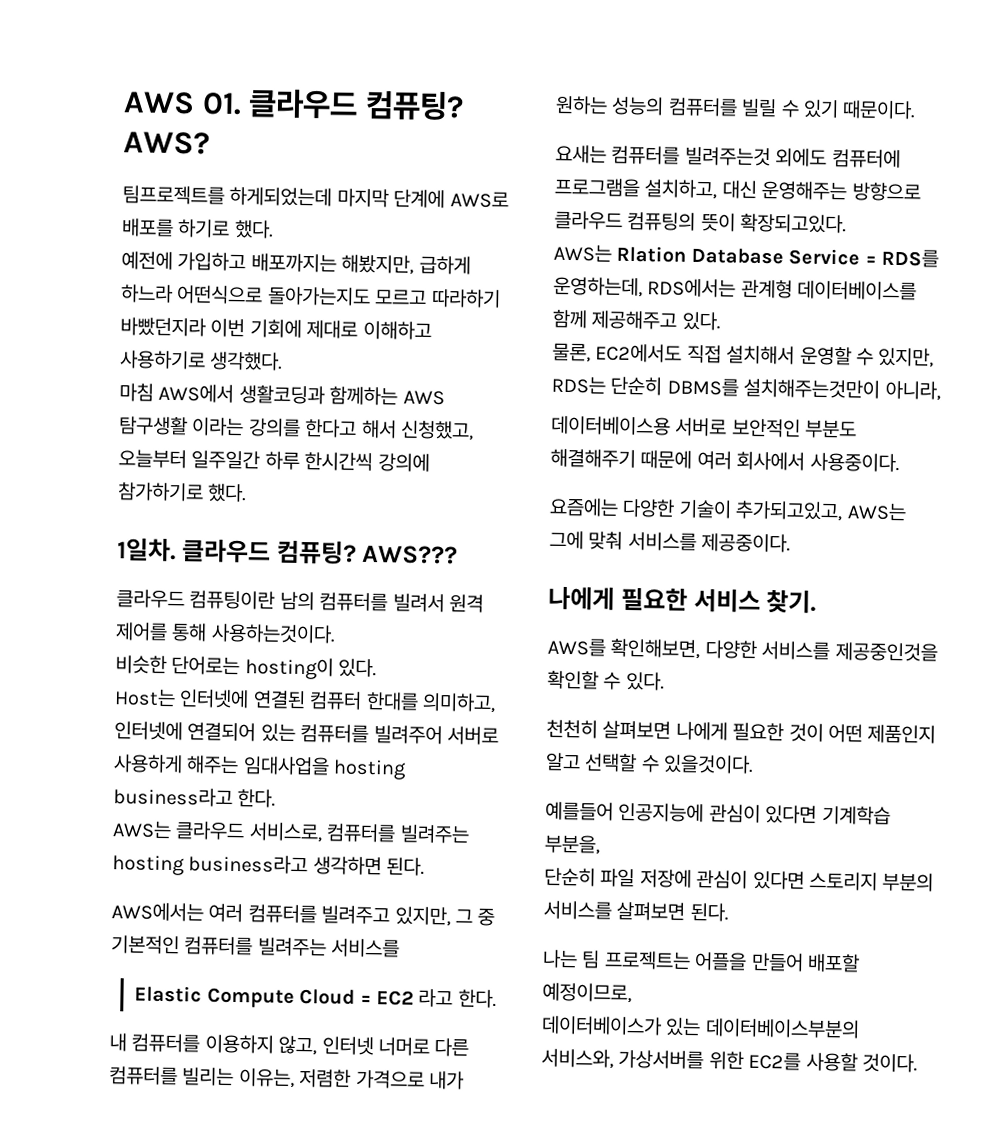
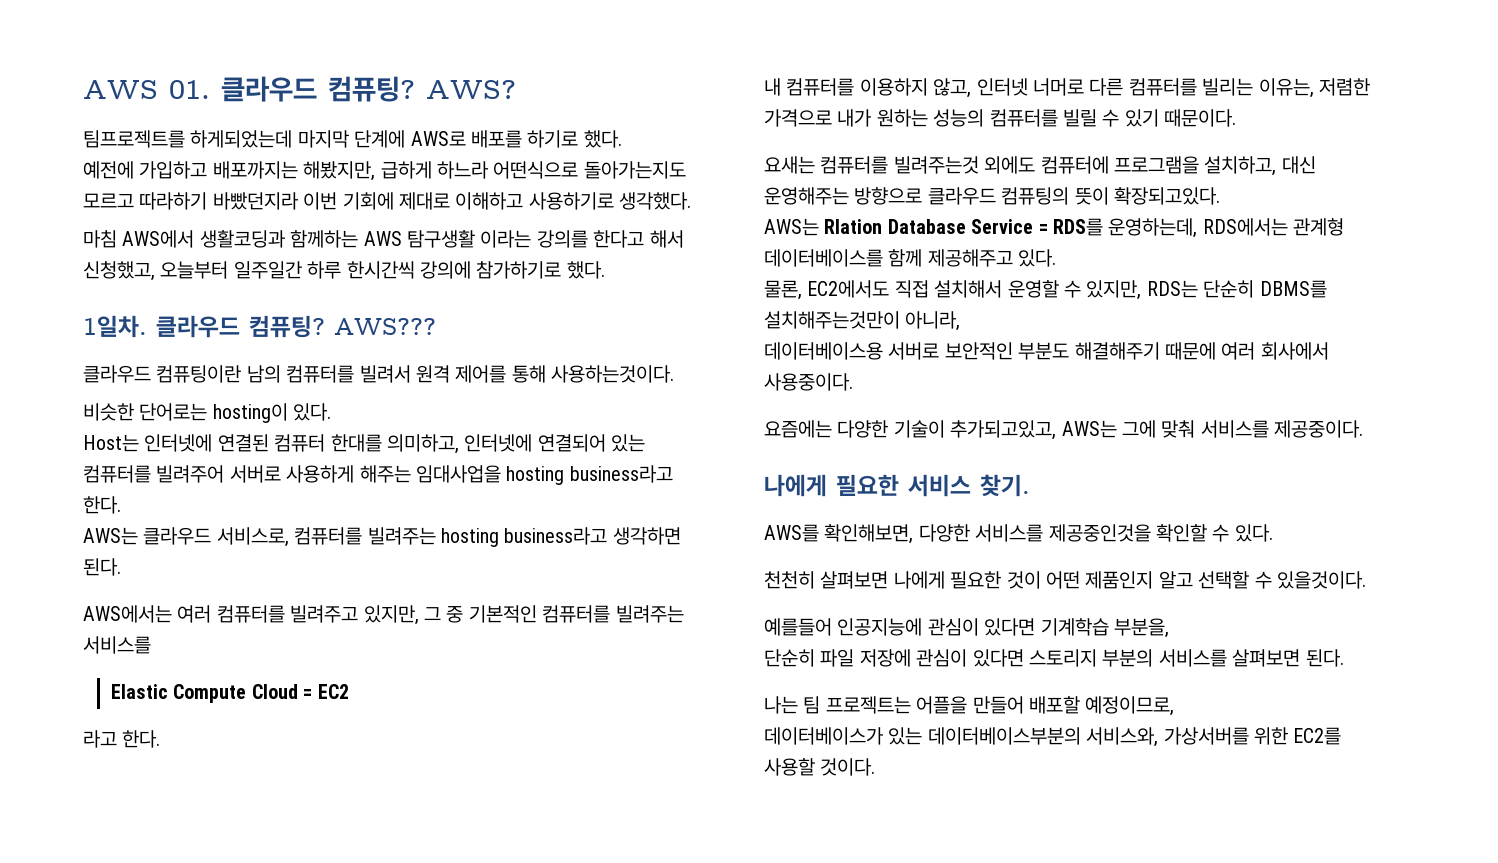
- Elastic Compute Cloud = EC2 라고 한다.
+ Elastic Compute Cloud = EC2
+ 라고 한다.

